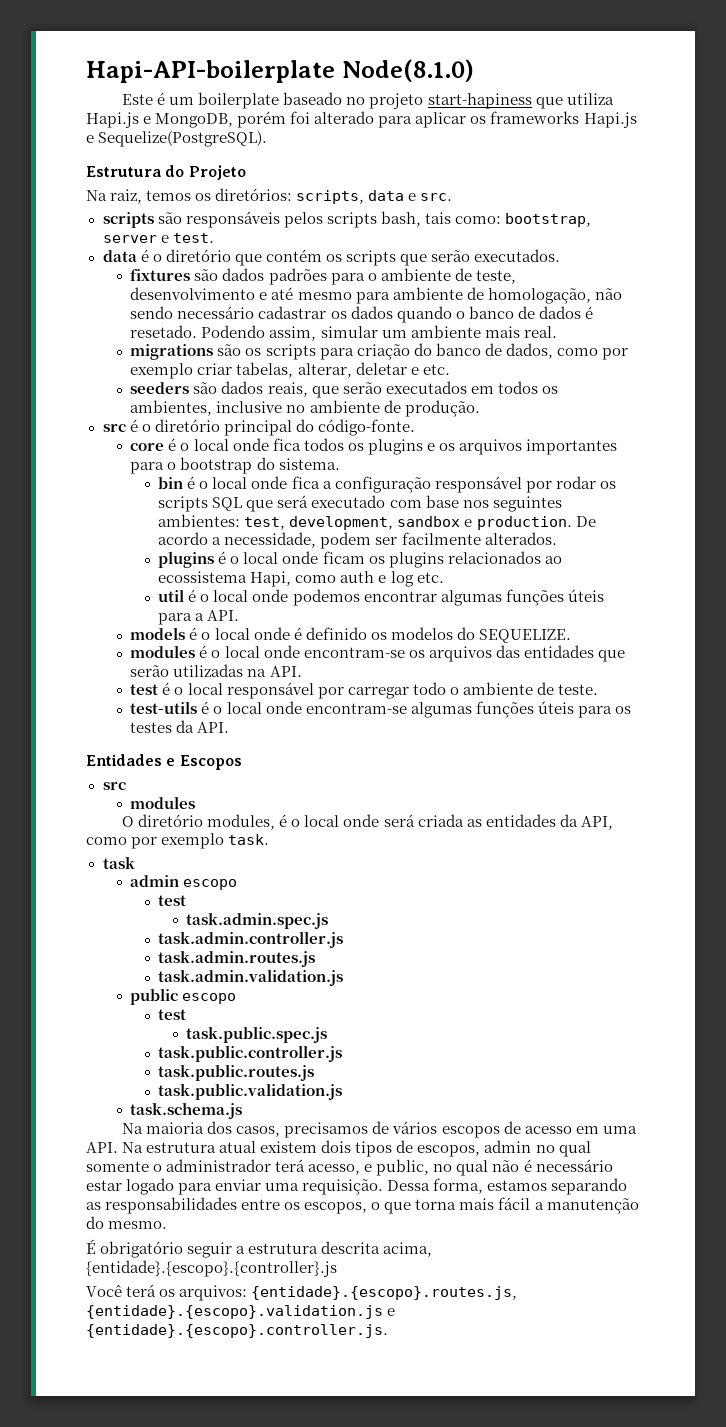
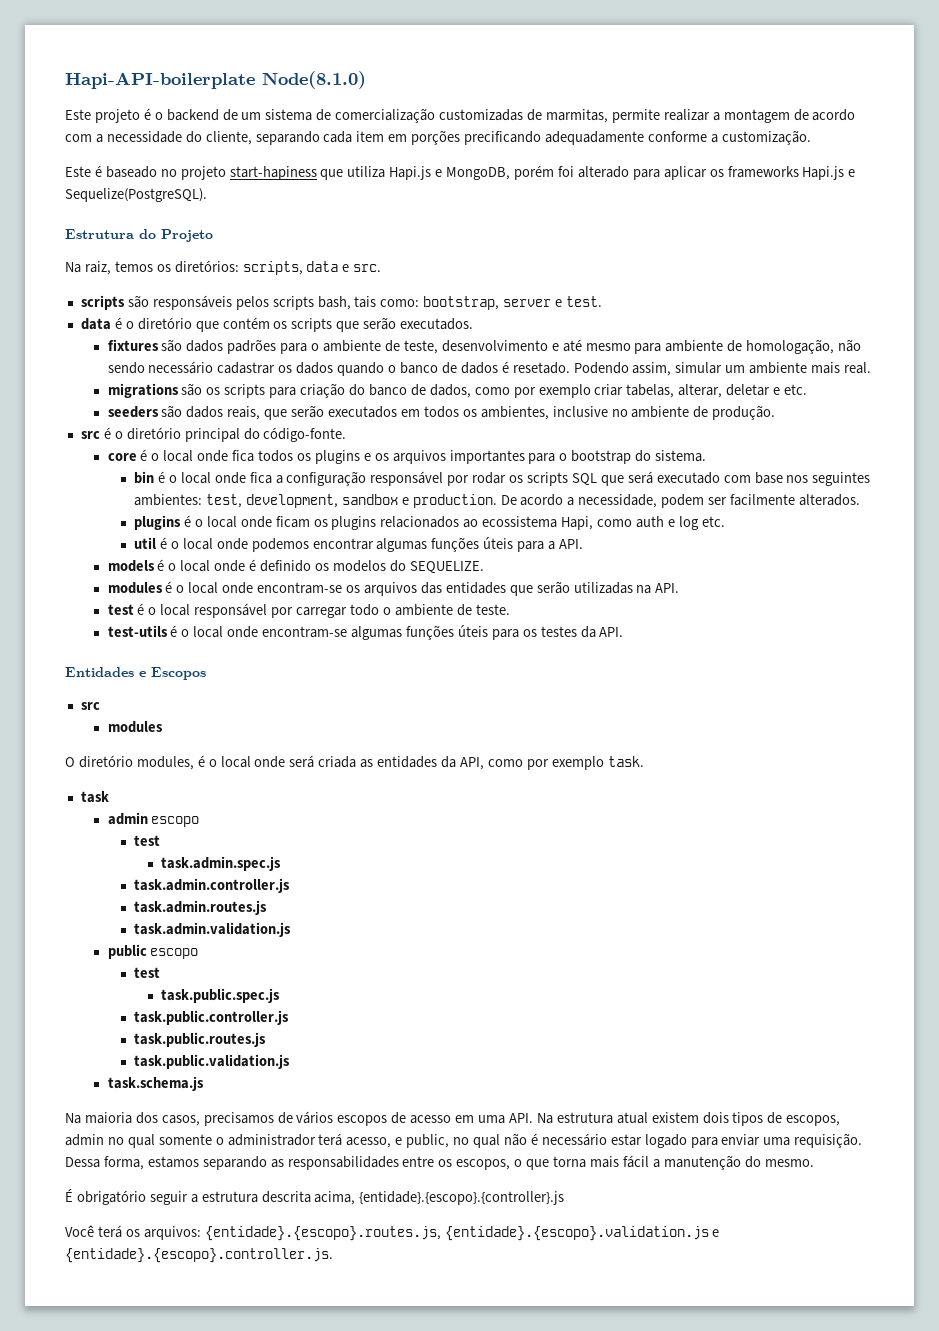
- Este é um boilerplate baseado no projeto start-hapiness que utiliza Hapi.js e MongoDB, porém foi alterado para aplicar os frameworks Hapi.js e Sequelize(PostgreSQL).
+ Este projeto é o backend de um sistema de comercialização customizadas de marmitas, permite realizar a montagem de acordo com a necessidade do cliente, separando cada item em porções precificando adequadamente conforme a customização.
+ Este é baseado no projeto start-hapiness que utiliza Hapi.js e MongoDB, porém foi alterado para aplicar os frameworks Hapi.js e Sequelize(PostgreSQL).

